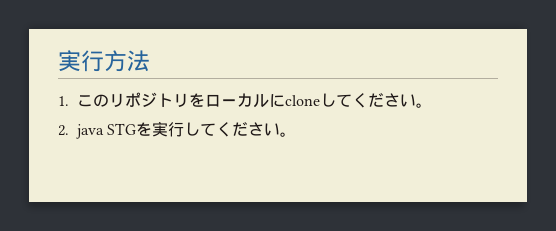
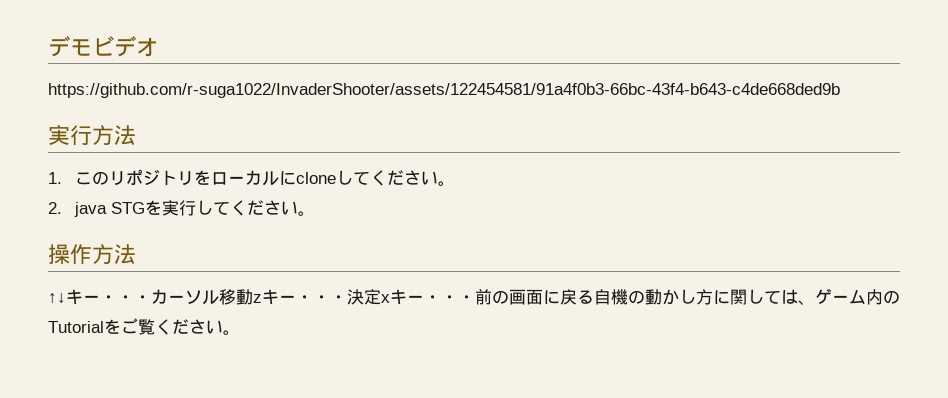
+ デモビデオ
+ https://github.com/r-suga1022/InvaderShooter/assets/122454581/91a4f0b3-66bc-43f4-b643-c4de668ded9b
+ 操作方法
+ ↑↓キー・・・カーソル移動zキー・・・決定xキー・・・前の画面に戻る自機の動かし方に関しては、ゲーム内のTutorialをご覧ください。

